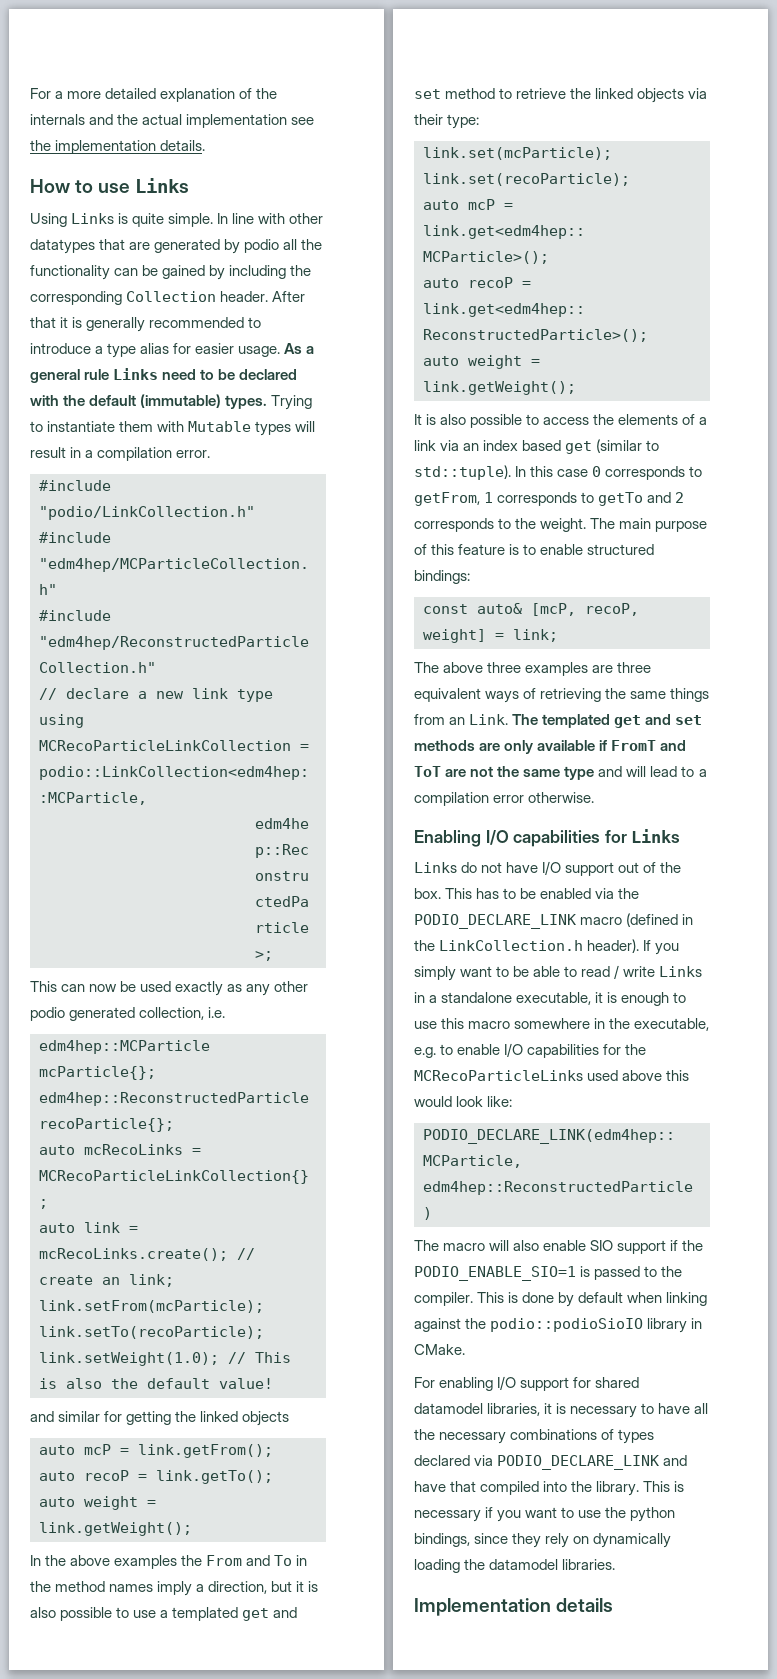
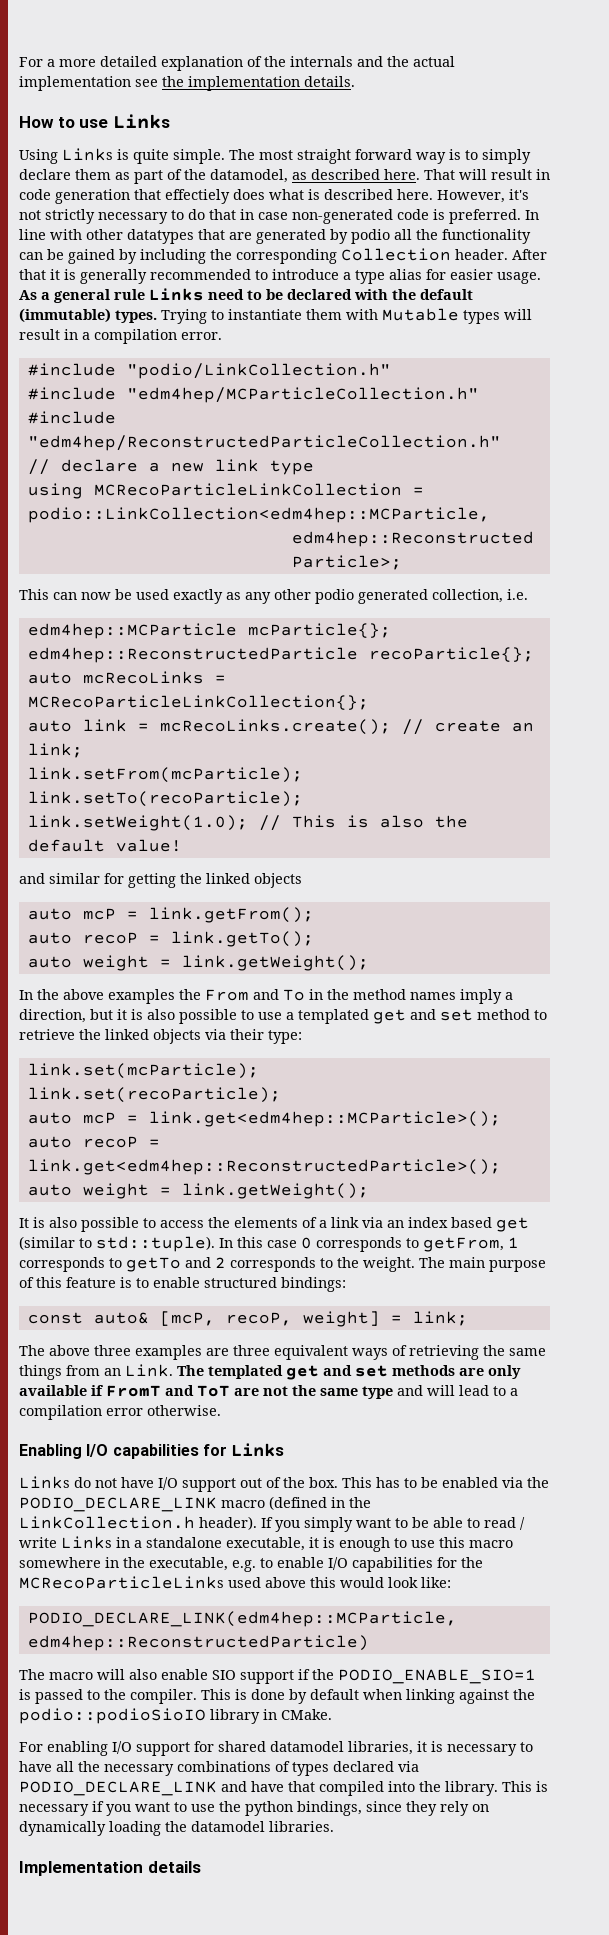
+ The most straight forward way is to simply declare them as part of the datamodel, as described here. That will result in code generation that effectiely does what is described here. However, it's not strictly necessary to do that in case non-generated code is preferred.

